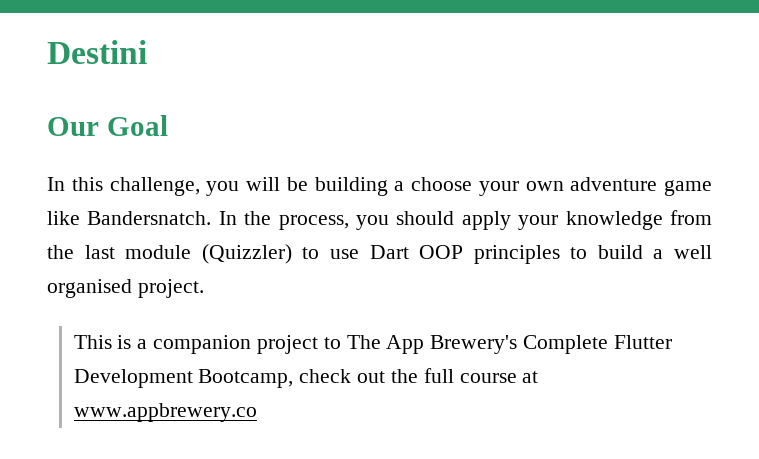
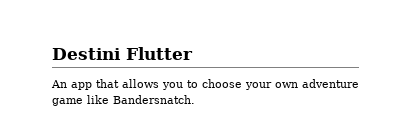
- Destini
- Our Goal
- In this challenge, you will be building a choose your own adventure game like Bandersnatch. In the process, you should apply your knowledge from the last module (Quizzler) to use Dart OOP principles to build a well organised project.
- This is a companion project to The App Brewery's Complete Flutter Development Bootcamp, check out the full course at www.appbrewery.co
+ Destini Flutter
+ An app that allows you to choose your own adventure game like Bandersnatch.

